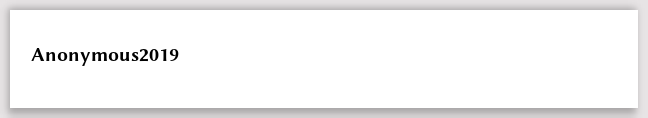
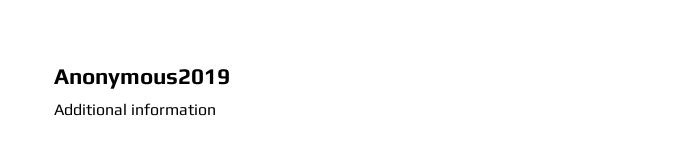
+ Additional information

